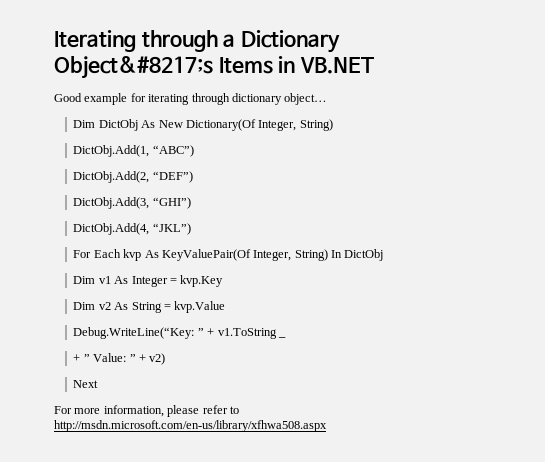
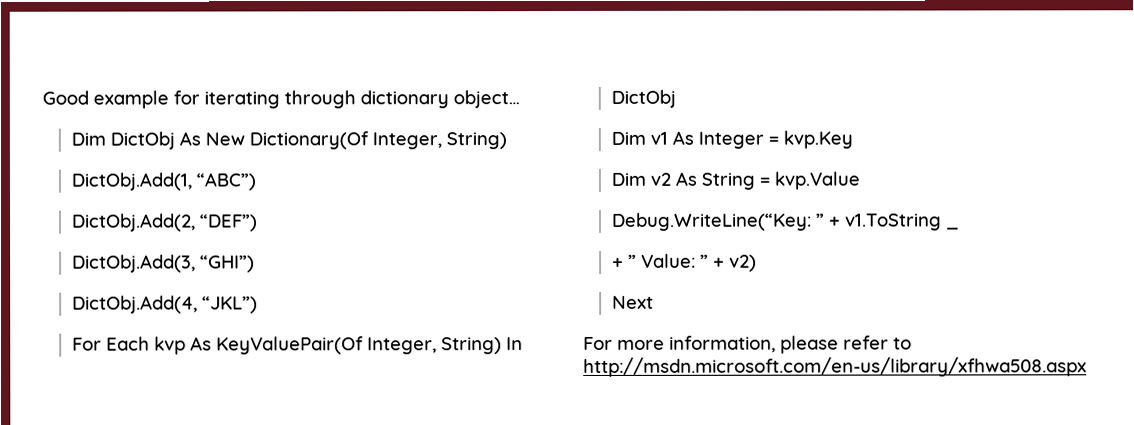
- Iterating through a Dictionary Object&#8217;s Items in VB.NET

